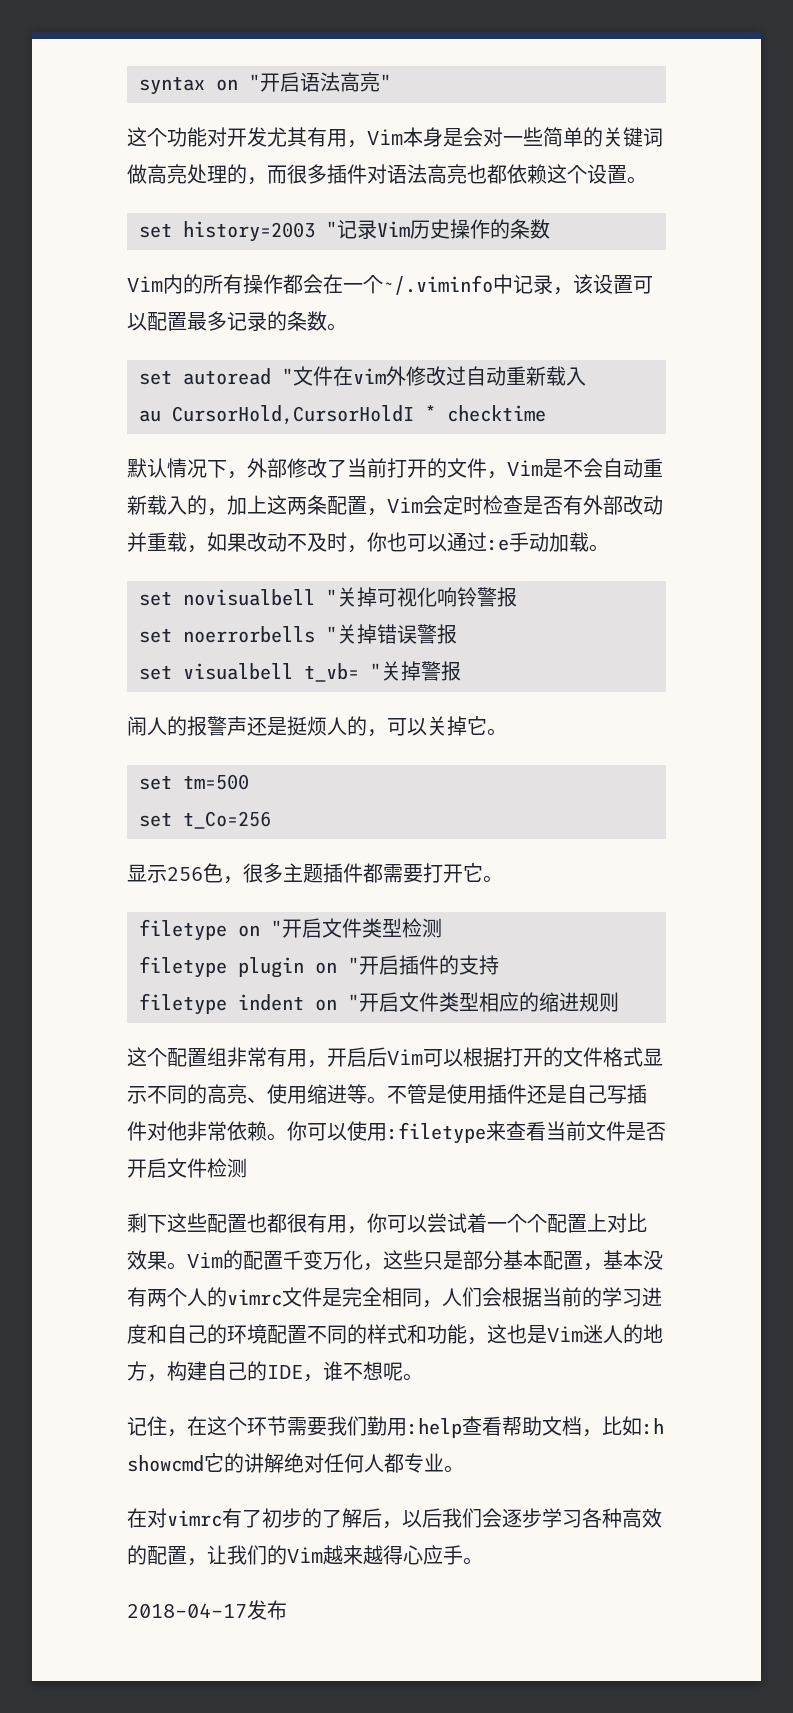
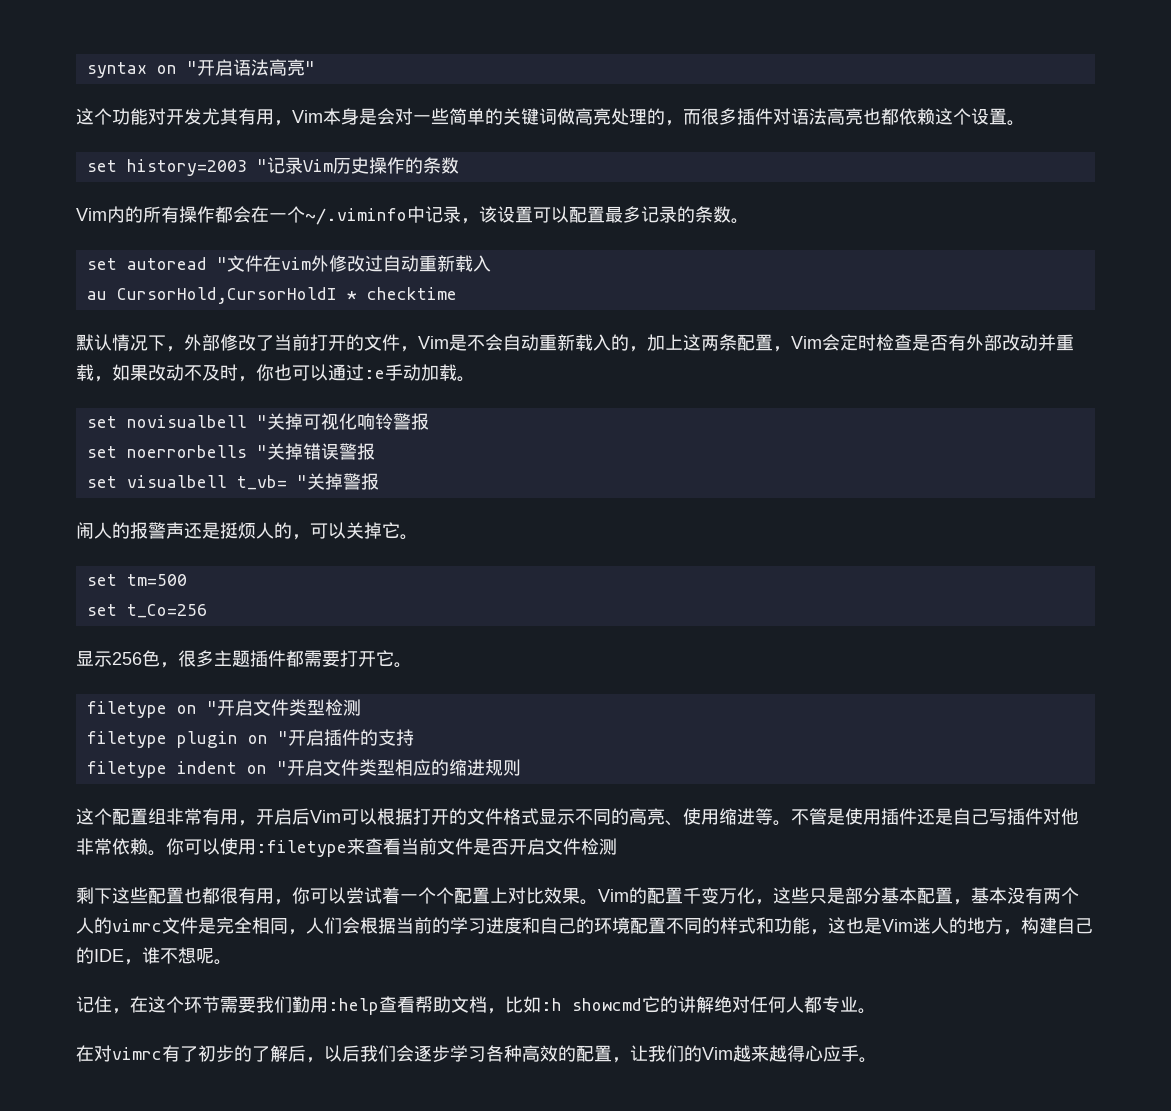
- 2018-04-17发布

